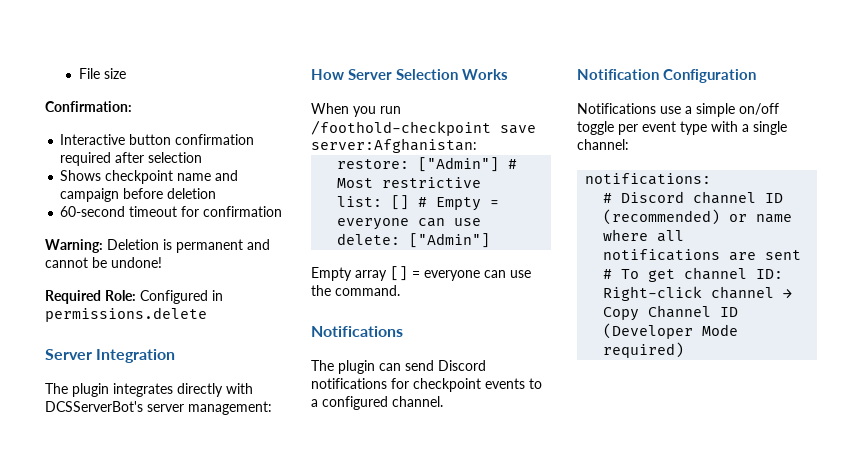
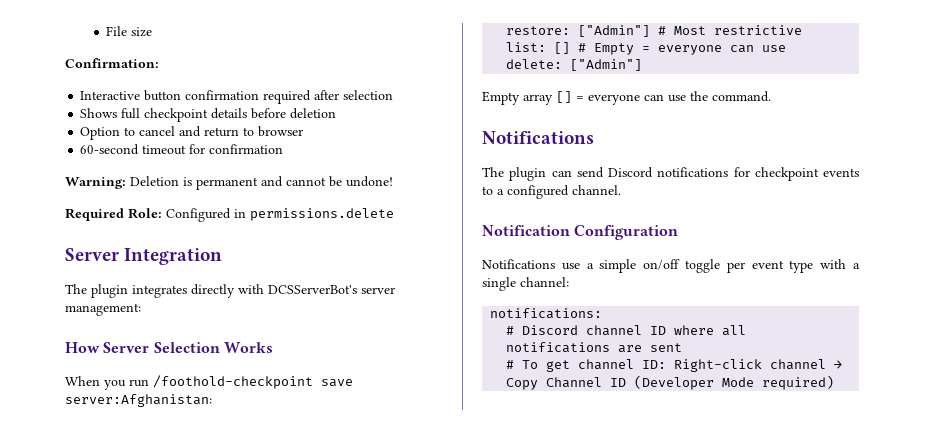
- Shows checkpoint name and campaign before deletion
+ Shows full checkpoint details before deletion
+ Option to cancel and return to browser
- # Discord channel ID (recommended) or name where all notifications are sent
+ # Discord channel ID where all notifications are sent

